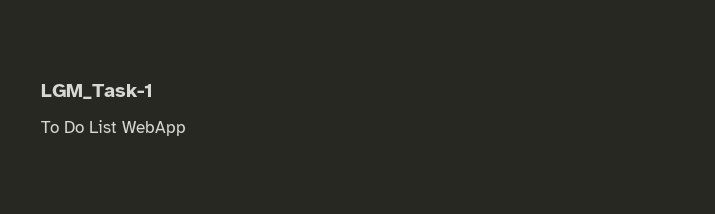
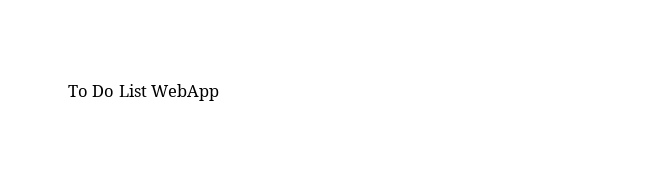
- LGM_Task-1

